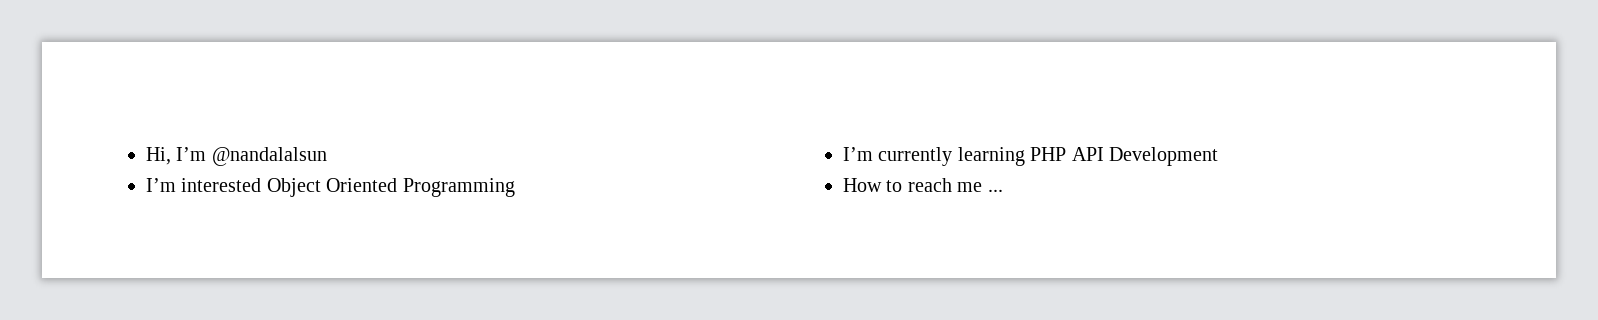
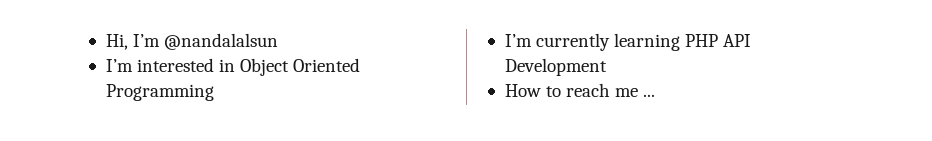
- I’m interested Object Oriented Programming
+ I’m interested in Object Oriented Programming

